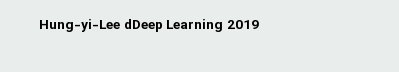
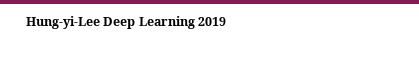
- Hung-yi-Lee dDeep Learning 2019
+ Hung-yi-Lee Deep Learning 2019

